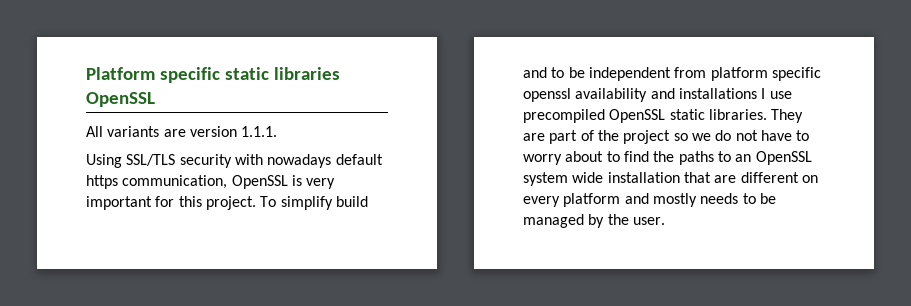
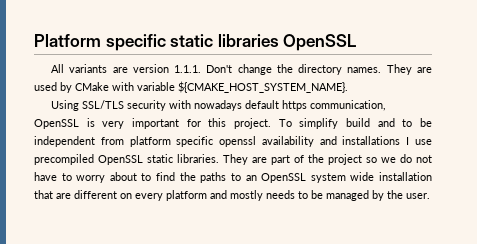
- All variants are version 1.1.1.
+ All variants are version 1.1.1. Don't change the directory names. They are used by CMake with variable ${CMAKE_HOST_SYSTEM_NAME}.

